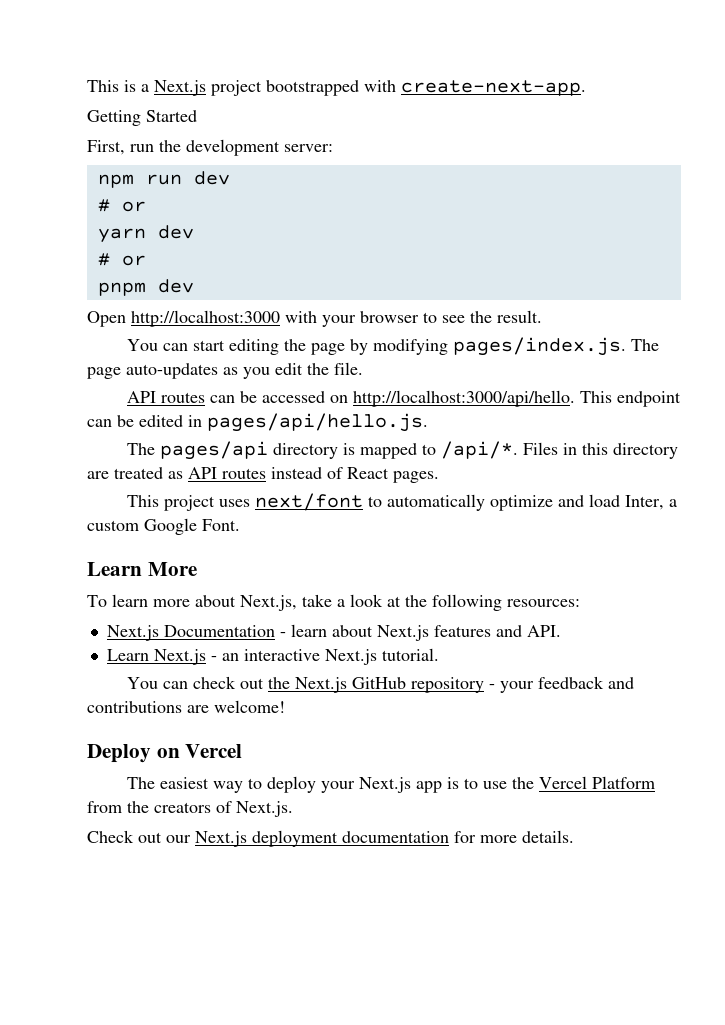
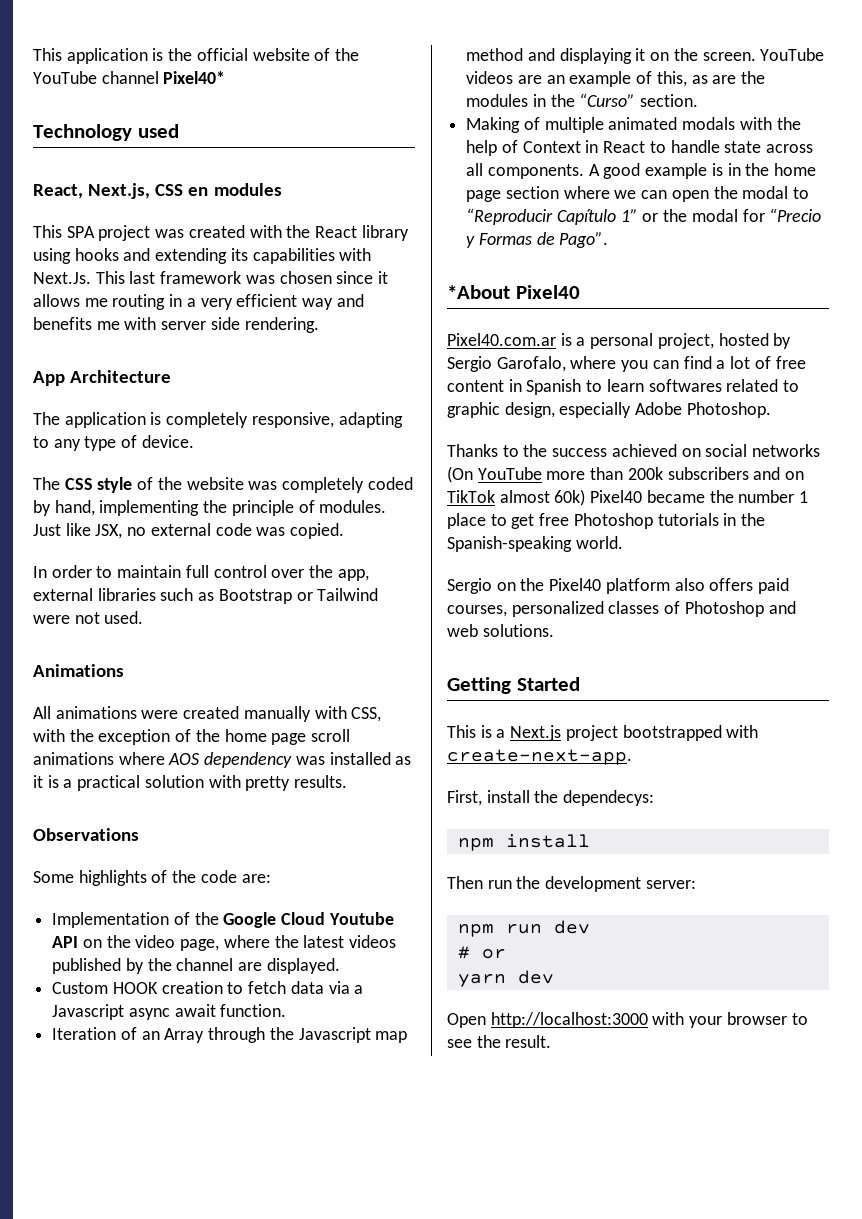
+ This application is the official website of the YouTube channel Pixel40*
+ Technology used
+ React, Next.js, CSS en modules
+ This SPA project was created with the React library using hooks and extending its capabilities with Next.Js. This last framework was chosen since it allows me routing in a very efficient way and benefits me with server side rendering.
+ App Architecture
+ The application is completely responsive, adapting to any type of device.
+ The CSS style of the website was completely coded by hand, implementing the principle of modules. Just like JSX, no external code was copied.
+ In order to maintain full control over the app, external libraries such as Bootstrap or Tailwind were not used.
+ Animations
+ All animations were created manually with CSS, with the exception of the home page scroll animations where AOS dependency was installed as it is a practical solution with pretty results.
+ Observations
+ Some highlights of the code are:
+ Implementation of the Google Cloud Youtube API on the video page, where the latest videos published by the channel are displayed.
+ Custom HOOK creation to fetch data via a Javascript async await function.
+ Iteration of an Array through the Javascript map method and displaying it on the screen. YouTube videos are an example of this, as are the modules in the “Curso” section.
+ Making of multiple animated modals with the help of Context in React to handle state across all components. A good example is in the home page section where we can open the modal to “Reproducir Capítulo 1” or the modal for “Precio y Formas de Pago”.
+ *About Pixel40
+ Pixel40.com.ar is a personal project, hosted by Sergio Garofalo, where you can find a lot of free content in Spanish to learn softwares related to graphic design, especially Adobe Photoshop.
+ Thanks to the success achieved on social networks (On YouTube more than 200k subscribers and on TikTok almost 60k) Pixel40 became the number 1 place to get free Photoshop tutorials in the Spanish-speaking world.
+ Sergio on the Pixel40 platform also offers paid courses, personalized classes of Photoshop and web solutions.
+ Getting Started
- Getting Started
- First, run the development server:
+ First, install the dependecys:
+ npm install
+ Then run the development server:
  yarn dev
- # or
- pnpm dev
- You can start editing the page by modifying pages/index.js. The page auto-updates as you edit the file.
- API routes can be accessed on http://localhost:3000/api/hello. This endpoint can be edited in pages/api/hello.js.
- The pages/api directory is mapped to /api/*. Files in this directory are treated as API routes instead of React pages.
- This project uses next/font to automatically optimize and load Inter, a custom Google Font.
- Learn More
- To learn more about Next.js, take a look at the following resources:
- Next.js Documentation - learn about Next.js features and API.
- Learn Next.js - an interactive Next.js tutorial.
- You can check out the Next.js GitHub repository - your feedback and contributions are welcome!
- Deploy on Vercel
- The easiest way to deploy your Next.js app is to use the Vercel Platform from the creators of Next.js.
- Check out our Next.js deployment documentation for more details.

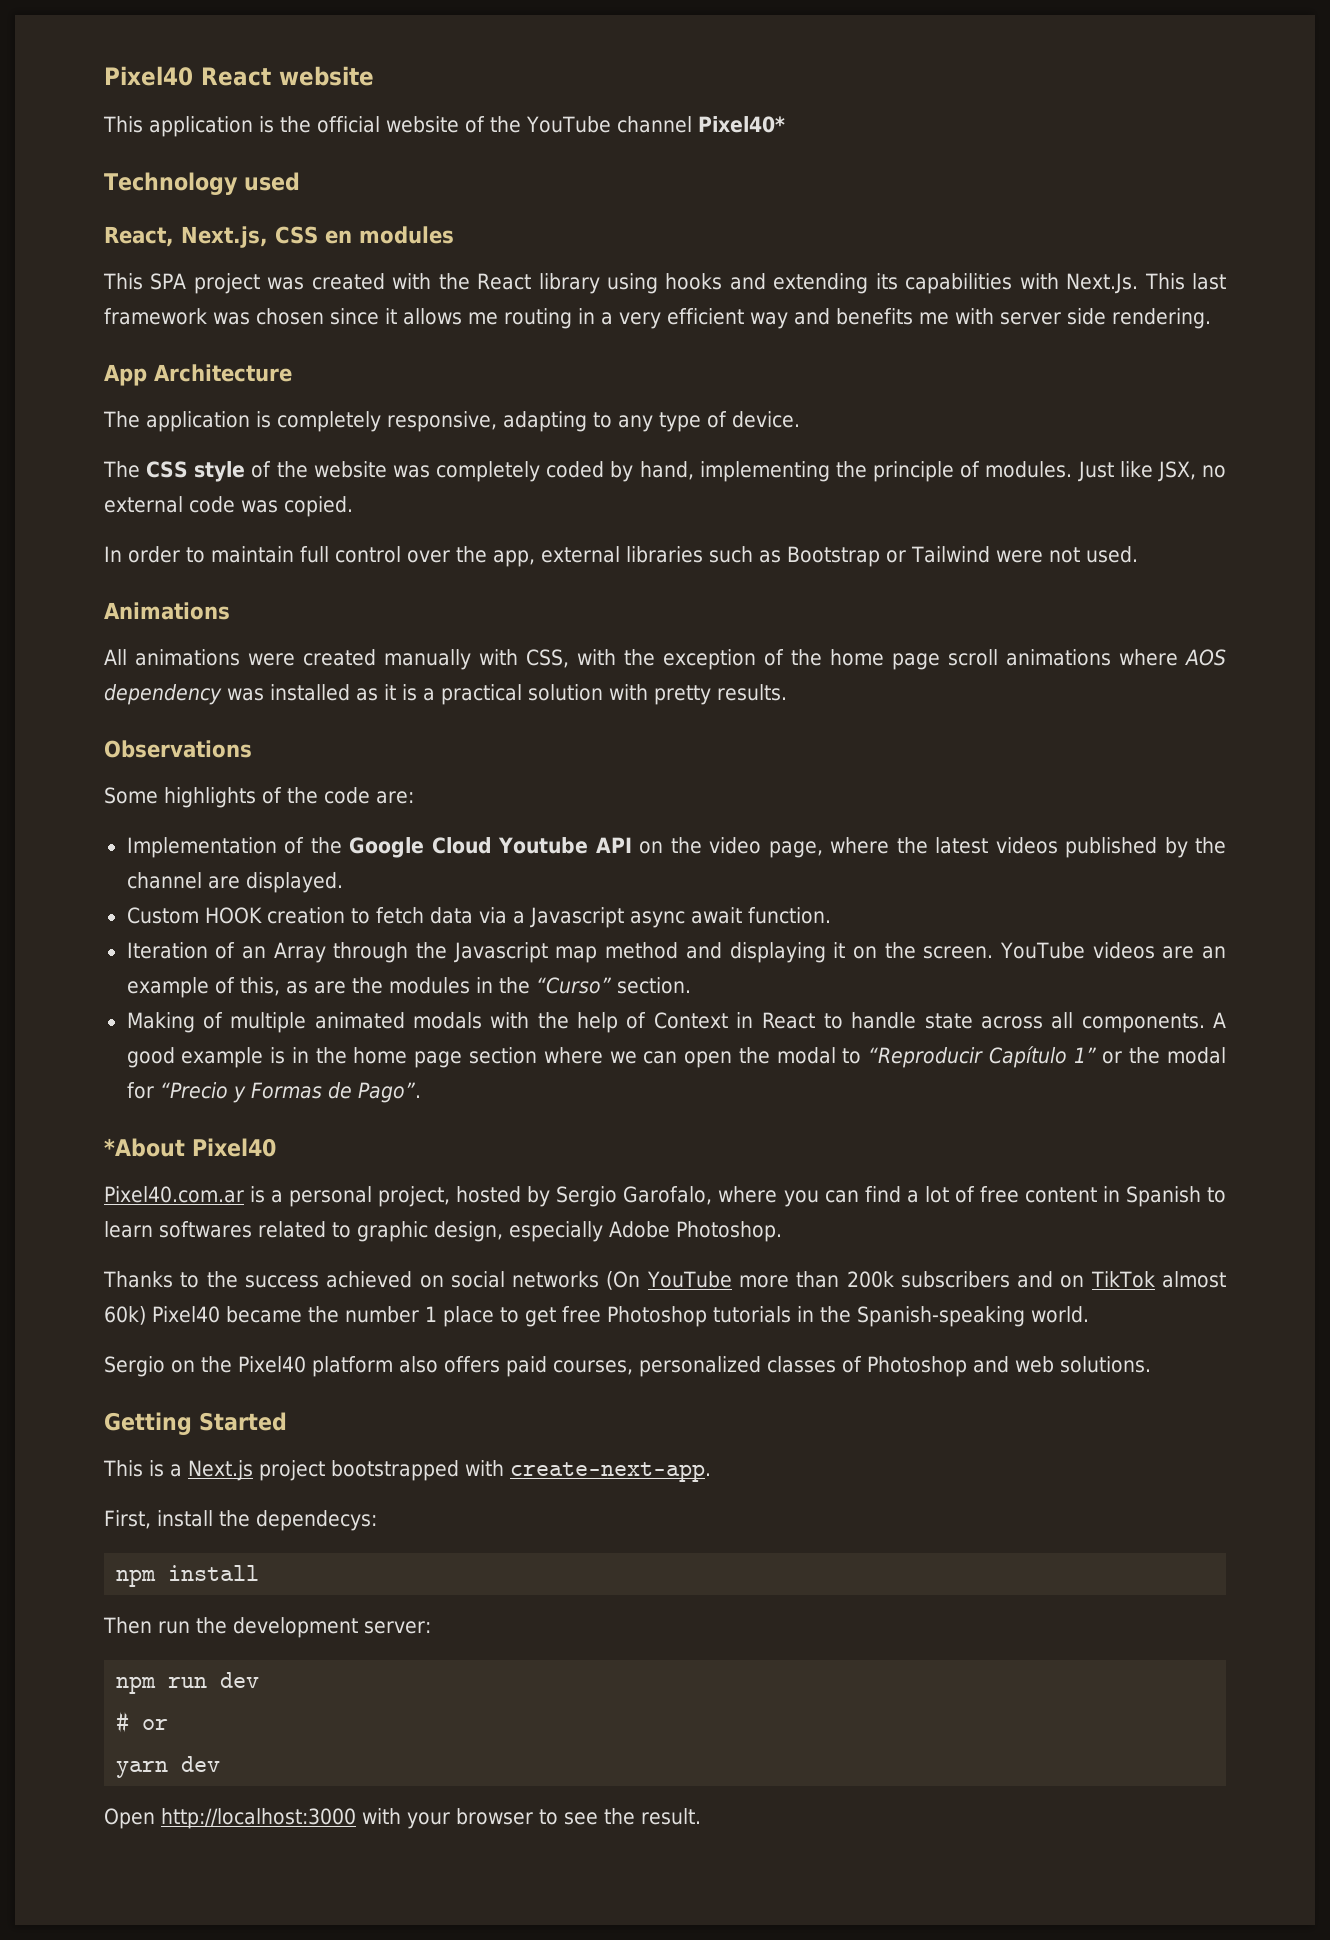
+ Pixel40 React website

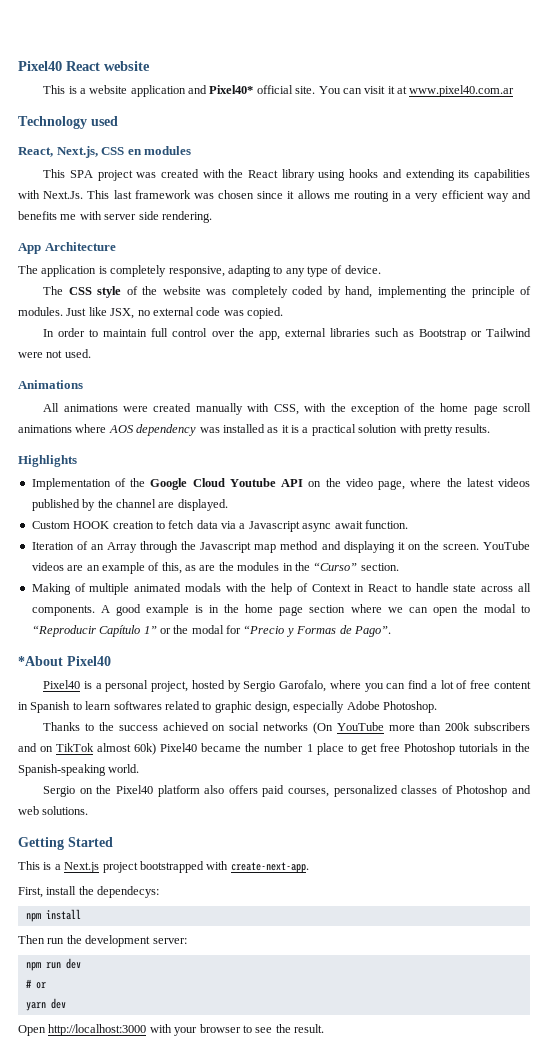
- This application is the official website of the YouTube channel Pixel40*
+ This is a website application and Pixel40* official site. You can visit it at www.pixel40.com.ar
- Observations
- Some highlights of the code are:
+ Highlights
- Pixel40.com.ar is a personal project, hosted by Sergio Garofalo, where you can find a lot of free content in Spanish to learn softwares related to graphic design, especially Adobe Photoshop.
+ Pixel40 is a personal project, hosted by Sergio Garofalo, where you can find a lot of free content in Spanish to learn softwares related to graphic design, especially Adobe Photoshop.

